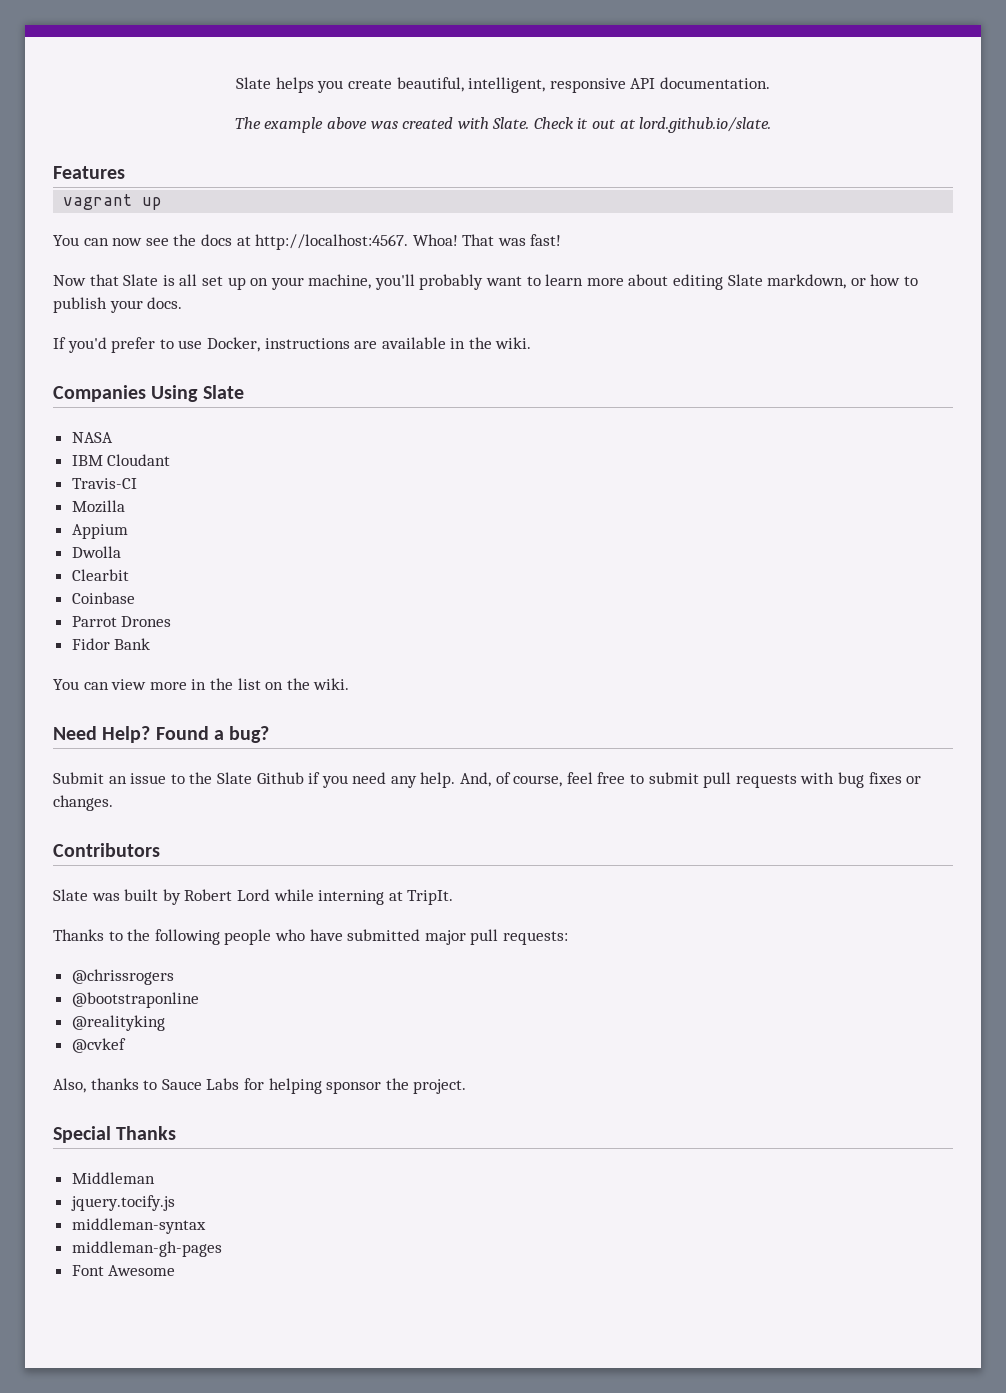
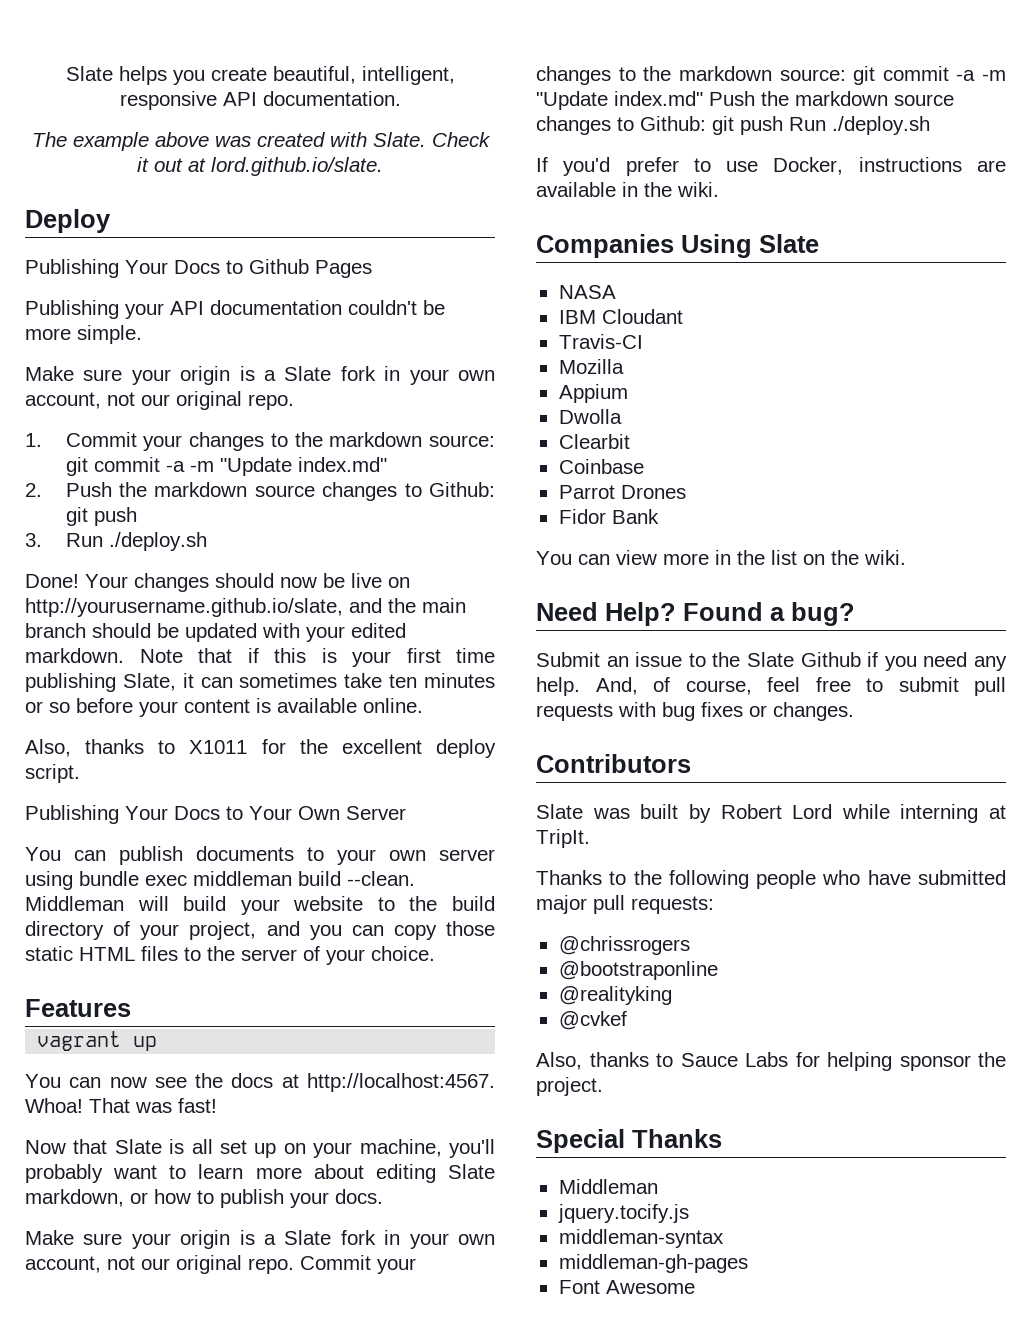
+ Deploy
+ Publishing Your Docs to Github Pages
+ Publishing your API documentation couldn't be more simple.
+ Make sure your origin is a Slate fork in your own account, not our original repo.
+ 1. Commit your changes to the markdown source: git commit -a -m "Update index.md"
+ 2. Push the markdown source changes to Github: git push
+ 3. Run ./deploy.sh
+ Done! Your changes should now be live on http://yourusername.github.io/slate, and the main branch should be updated with your edited markdown. Note that if this is your first time publishing Slate, it can sometimes take ten minutes or so before your content is available online.
+ Also, thanks to X1011 for the excellent deploy script.
+ Publishing Your Docs to Your Own Server
+ You can publish documents to your own server using bundle exec middleman build --clean. Middleman will build your website to the build directory of your project, and you can copy those static HTML files to the server of your choice.
+ Make sure your origin is a Slate fork in your own account, not our original repo. Commit your changes to the markdown source: git commit -a -m "Update index.md" Push the markdown source changes to Github: git push Run ./deploy.sh

